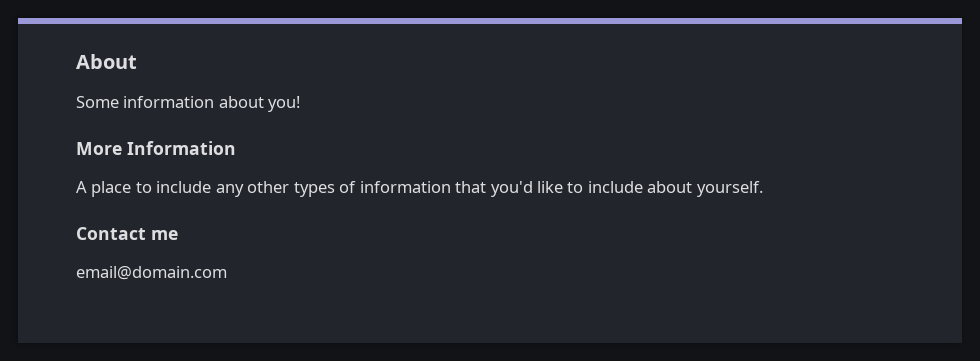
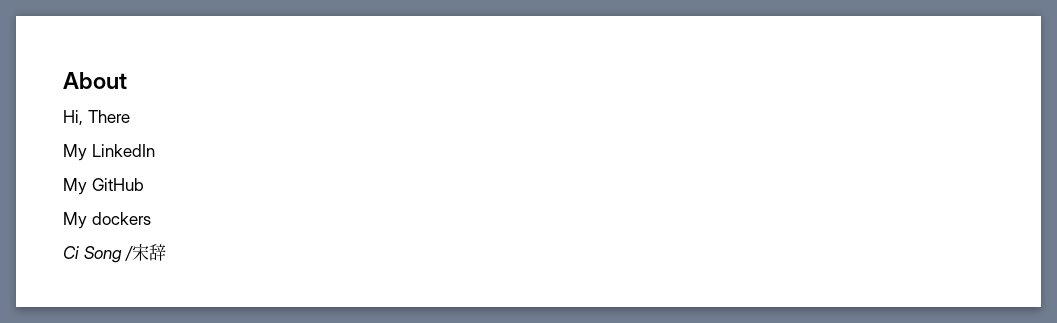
- Some information about you!
- More Information
- A place to include any other types of information that you'd like to include about yourself.
- Contact me
- email@domain.com
+ Hi, There
+ My LinkedIn
+ My GitHub
+ My dockers
+ Ci Song /宋辞

